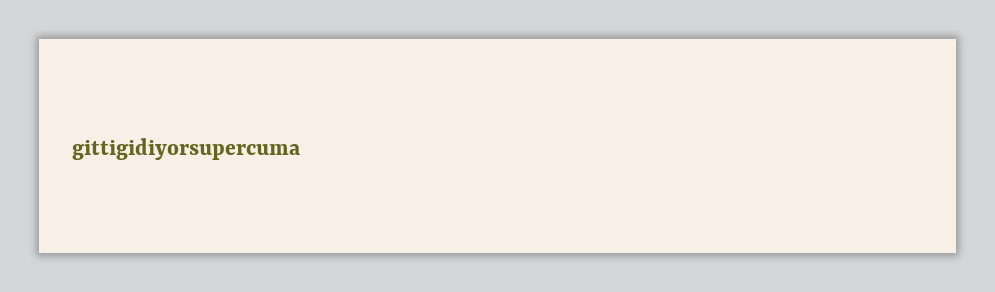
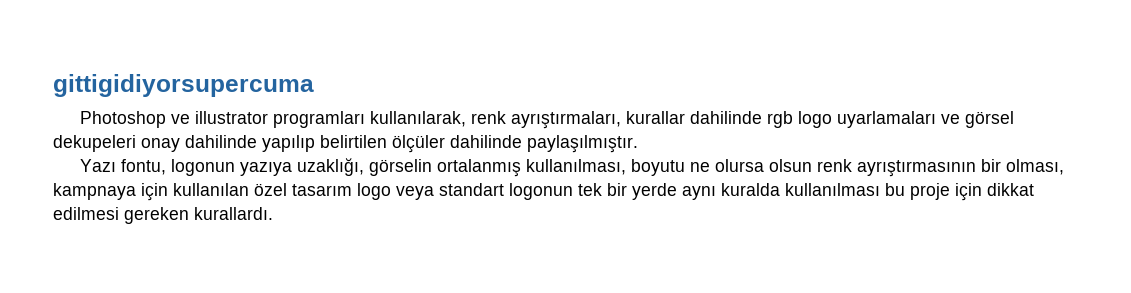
+ Photoshop ve illustrator programları kullanılarak, renk ayrıştırmaları, kurallar dahilinde rgb logo uyarlamaları ve görsel dekupeleri onay dahilinde yapılıp belirtilen ölçüler dahilinde paylaşılmıştır.
+ Yazı fontu, logonun yazıya uzaklığı, görselin ortalanmış kullanılması, boyutu ne olursa olsun renk ayrıştırmasının bir olması, kampnaya için kullanılan özel tasarım logo veya standart logonun tek bir yerde aynı kuralda kullanılması bu proje için dikkat edilmesi gereken kurallardı.

